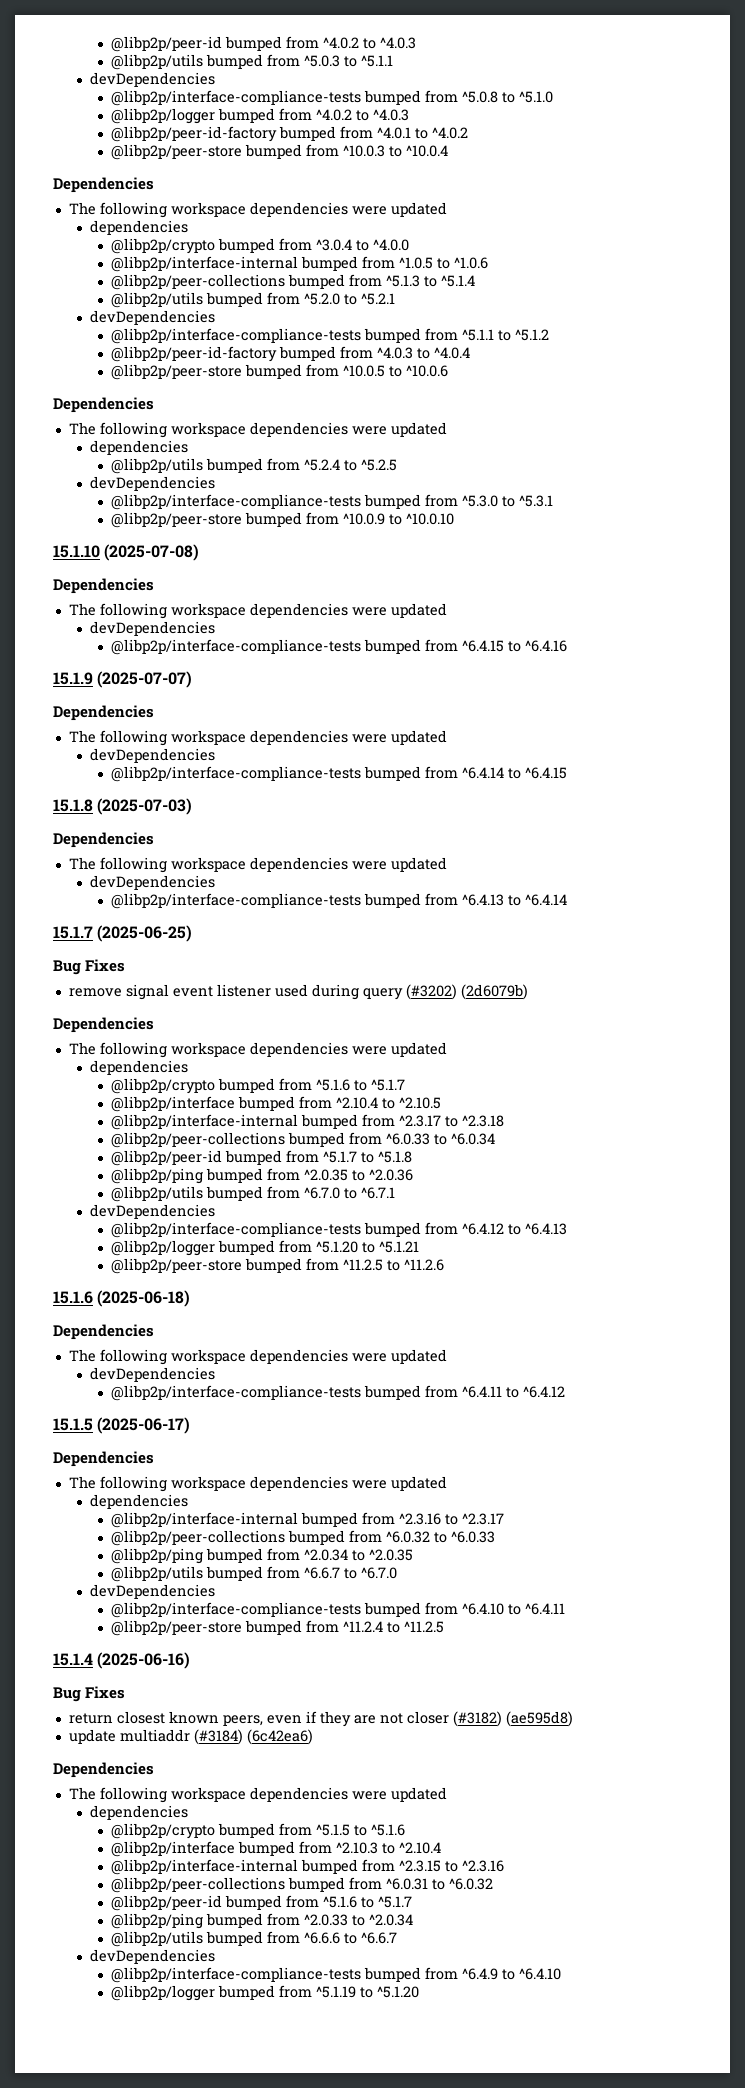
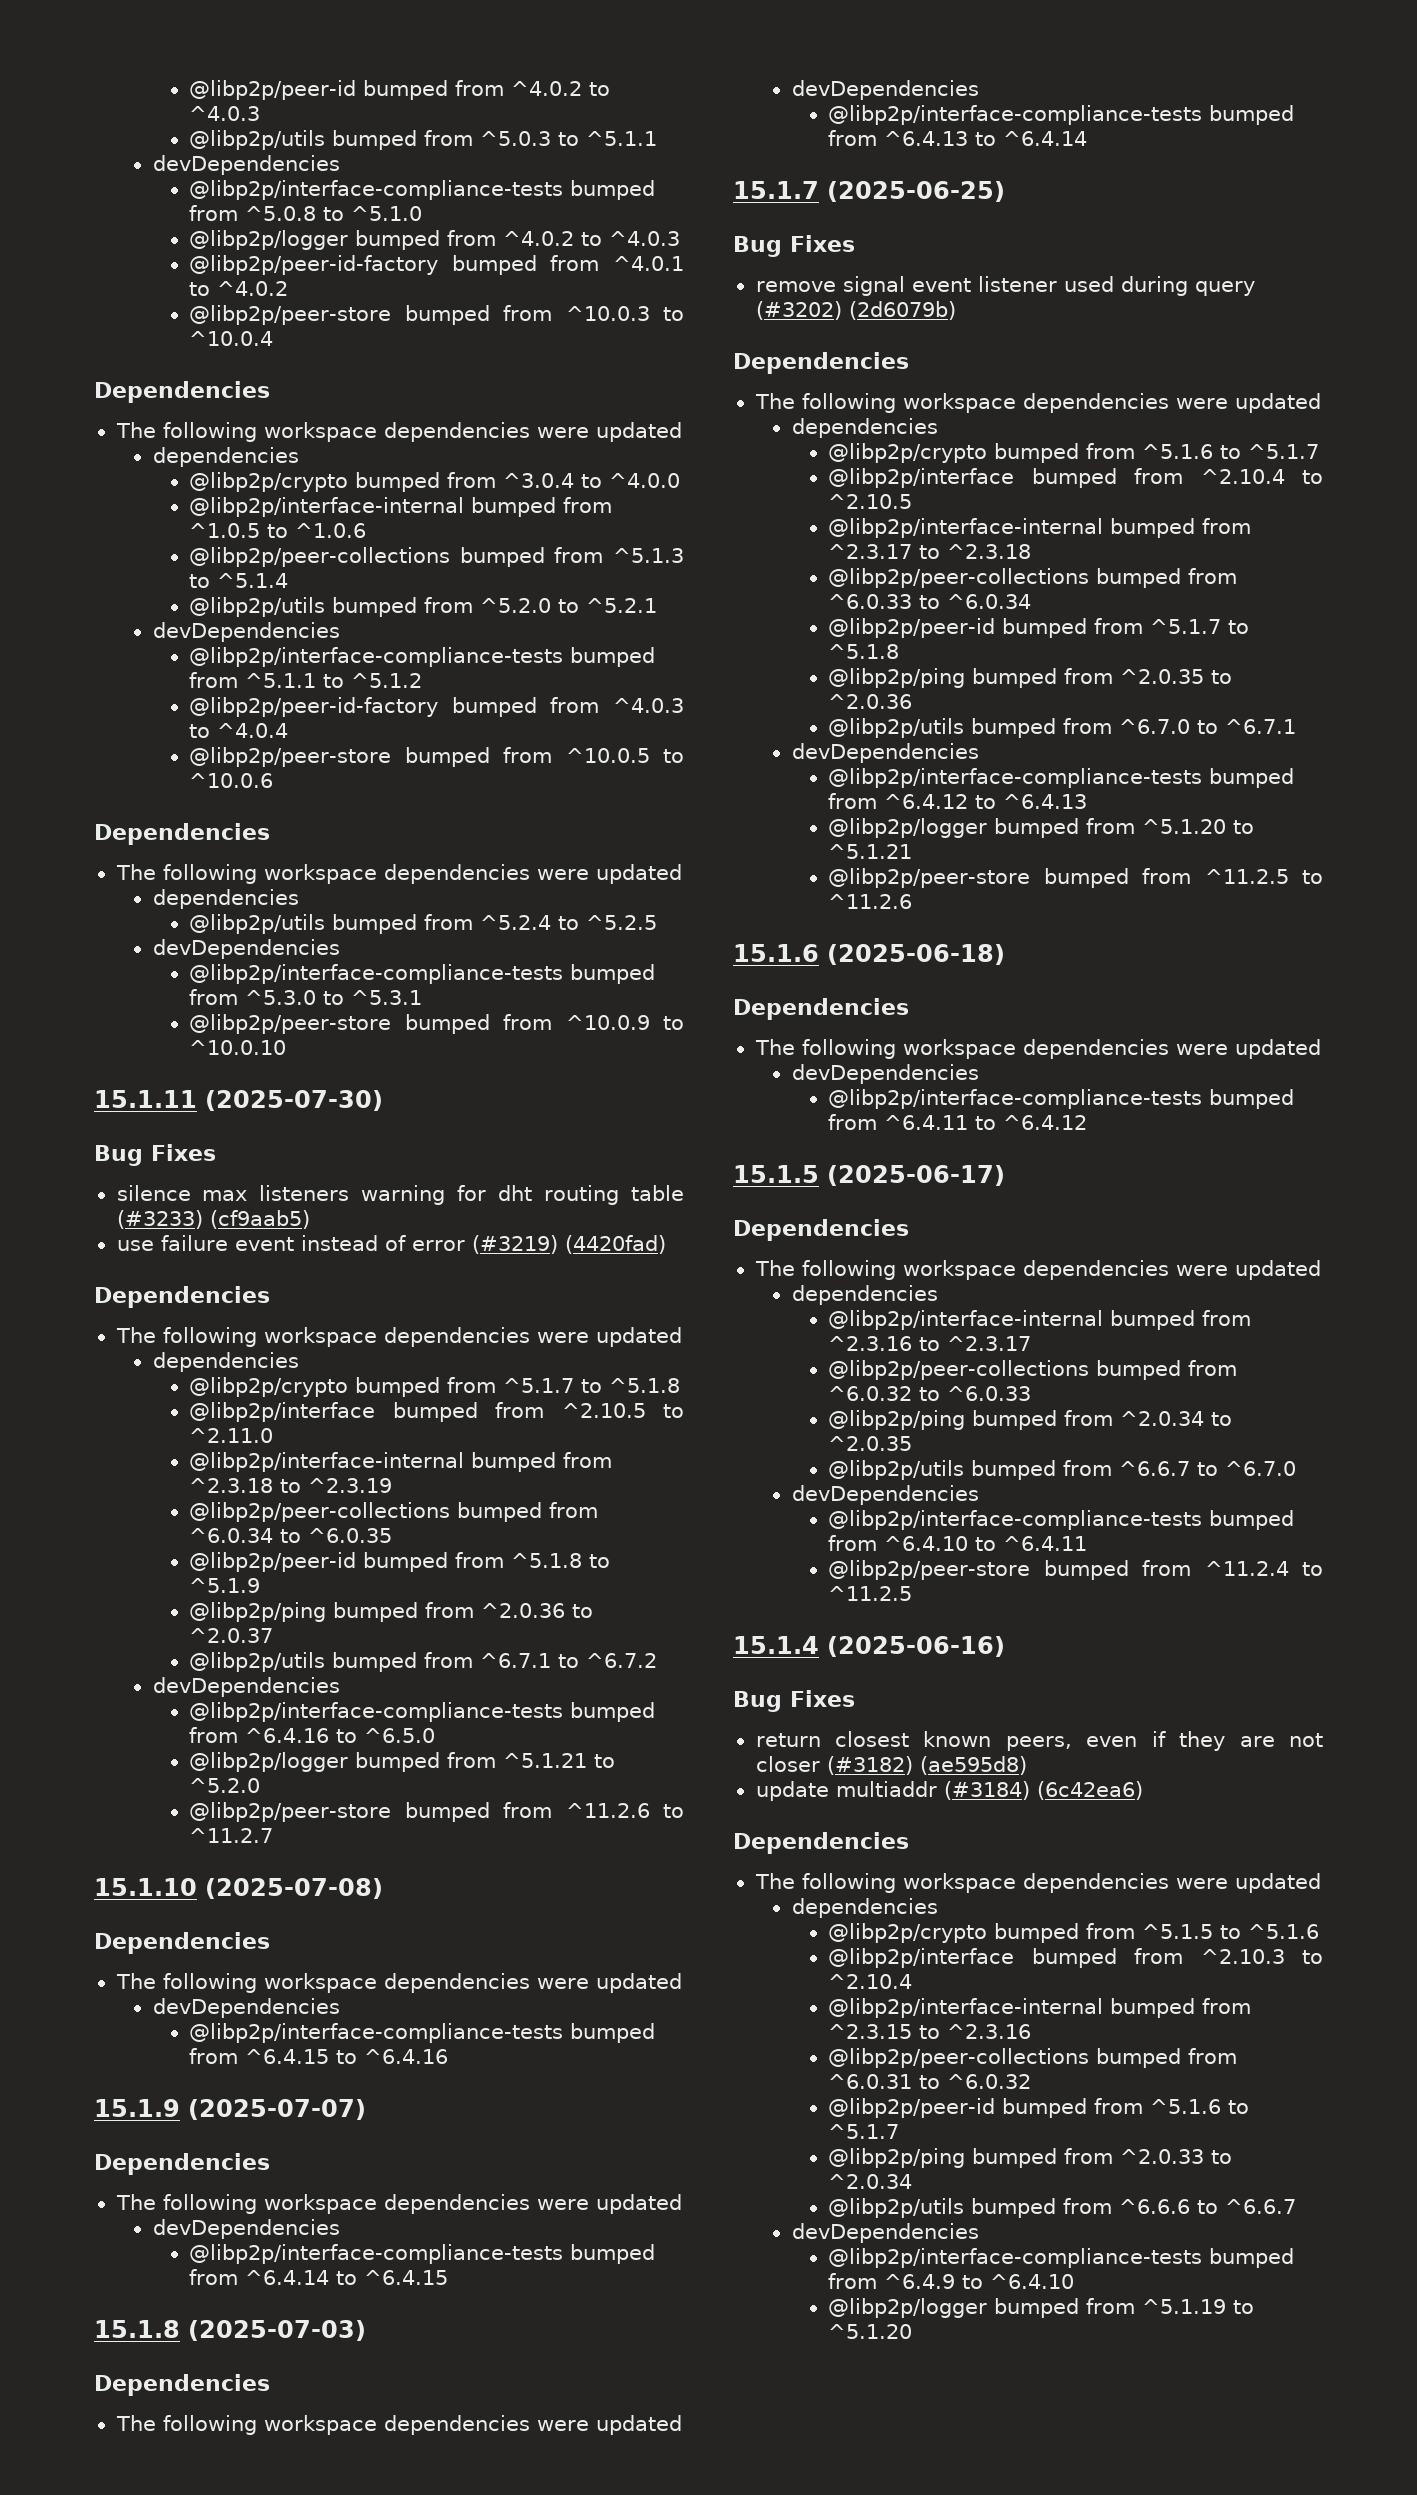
+ 15.1.11 (2025-07-30)
+ Bug Fixes
+ silence max listeners warning for dht routing table (#3233) (cf9aab5)
+ use failure event instead of error (#3219) (4420fad)
+ Dependencies
+ The following workspace dependencies were updated
+ dependencies
+ @libp2p/crypto bumped from ^5.1.7 to ^5.1.8
+ @libp2p/interface bumped from ^2.10.5 to ^2.11.0
+ @libp2p/interface-internal bumped from ^2.3.18 to ^2.3.19
+ @libp2p/peer-collections bumped from ^6.0.34 to ^6.0.35
+ @libp2p/peer-id bumped from ^5.1.8 to ^5.1.9
+ @libp2p/ping bumped from ^2.0.36 to ^2.0.37
+ @libp2p/utils bumped from ^6.7.1 to ^6.7.2
+ devDependencies
+ @libp2p/interface-compliance-tests bumped from ^6.4.16 to ^6.5.0
+ @libp2p/logger bumped from ^5.1.21 to ^5.2.0
+ @libp2p/peer-store bumped from ^11.2.6 to ^11.2.7

